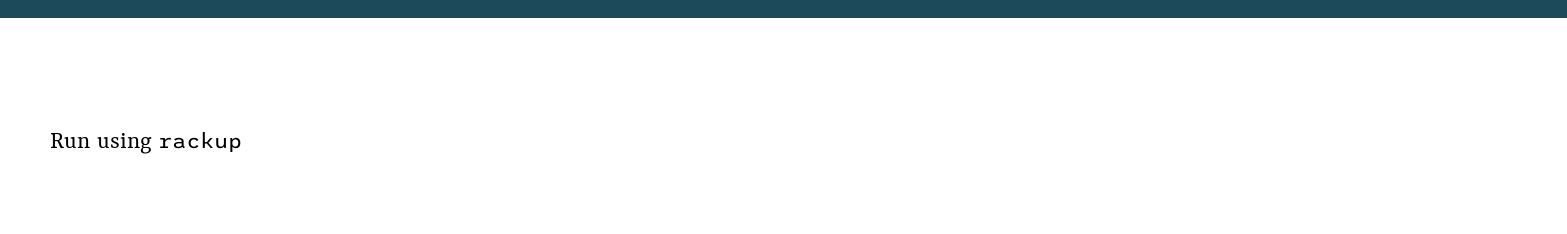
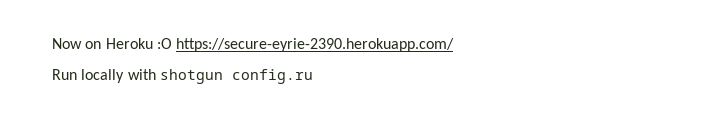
- Run using rackup
+ Now on Heroku :O https://secure-eyrie-2390.herokuapp.com/
+ Run locally with shotgun config.ru

